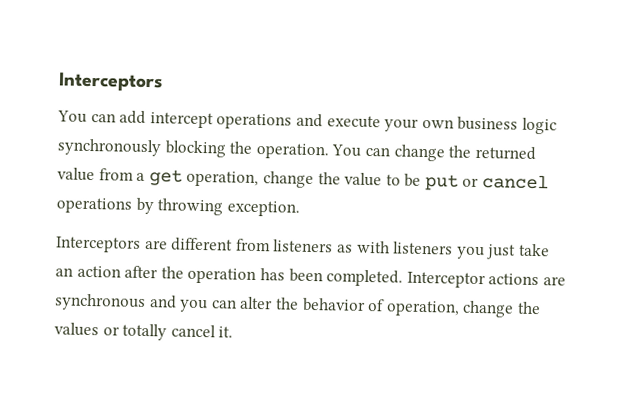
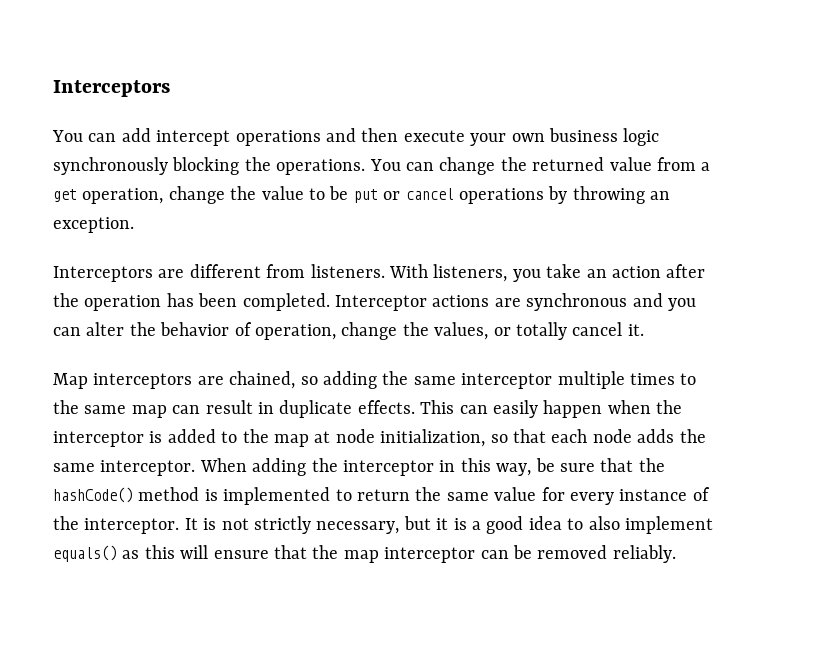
- You can add intercept operations and execute your own business logic synchronously blocking the operation.
+ You can add intercept operations and then execute your own business logic synchronously blocking the operations.
- You can change the returned value from a get operation, change the value to be put or cancel operations by throwing exception.
+ You can change the returned value from a get operation, change the value to be put or cancel operations by throwing an exception.
- Interceptors are different from listeners as with listeners you just take an action after the operation has been completed.
+ Interceptors are different from listeners. With listeners, you take an action after the operation has been completed.
- Interceptor actions are synchronous and you can alter the behavior of operation, change the values or totally cancel it.
+ Interceptor actions are synchronous and you can alter the behavior of operation, change the values, or totally cancel it.
+ Map interceptors are chained, so adding the same interceptor multiple times to the same map can result in duplicate effects. This can easily happen when the interceptor is added to the map at node initialization, so that each node adds the same interceptor. When adding the interceptor in this way, be sure that the hashCode() method is implemented to return the same value for every instance of the interceptor. It is not strictly necessary, but it is a good idea to also implement equals() as this will ensure that the map interceptor can be removed reliably.

